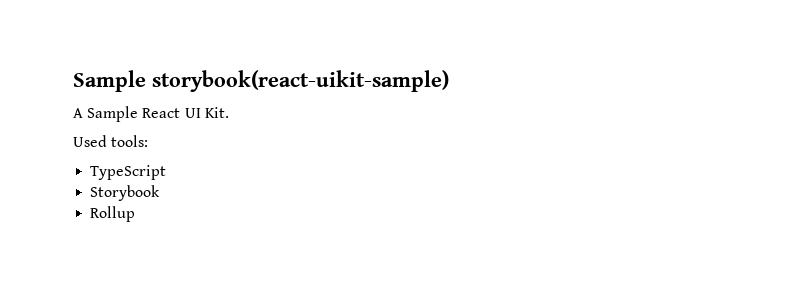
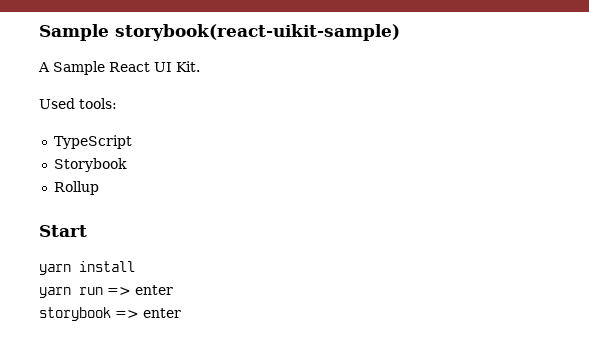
+ Start
+ yarn install
+ yarn run => enter
+ storybook => enter

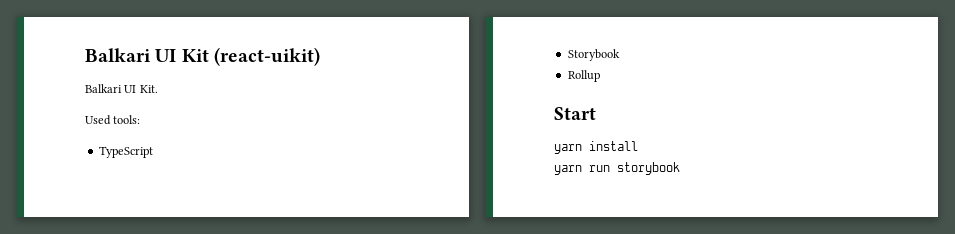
- Sample storybook(react-uikit-sample)
- A Sample React UI Kit.
+ Balkari UI Kit (react-uikit)
+ Balkari UI Kit.
- yarn run => enter
- storybook => enter
+ yarn run storybook

